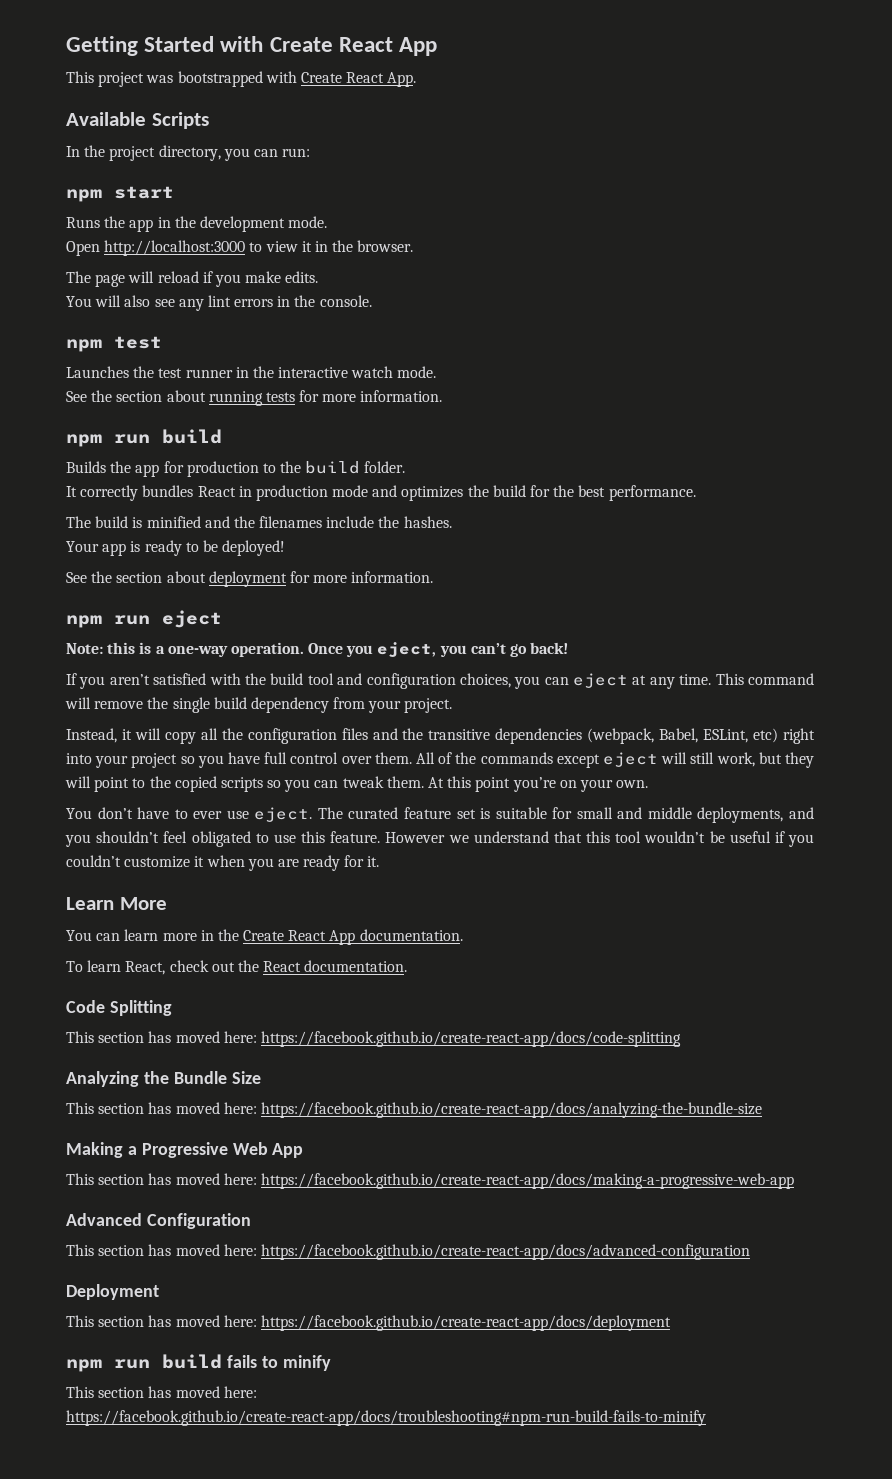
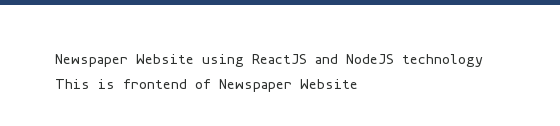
- Getting Started with Create React App
- This project was bootstrapped with Create React App.
- Available Scripts
- In the project directory, you can run:
- npm start
- Runs the app in the development mode.
- Open http://localhost:3000 to view it in the browser.
- The page will reload if you make edits.
- You will also see any lint errors in the console.
- npm test
- Launches the test runner in the interactive watch mode.
- See the section about running tests for more information.
- npm run build
- Builds the app for production to the build folder.
- It correctly bundles React in production mode and optimizes the build for the best performance.
- The build is minified and the filenames include the hashes.
- Your app is ready to be deployed!
- See the section about deployment for more information.
- npm run eject
- Note: this is a one-way operation. Once you eject, you can’t go back!
- If you aren’t satisfied with the build tool and configuration choices, you can eject at any time. This command will remove the single build dependency from your project.
- Instead, it will copy all the configuration files and the transitive dependencies (webpack, Babel, ESLint, etc) right into your project so you have full control over them. All of the commands except eject will still work, but they will point to the copied scripts so you can tweak them. At this point you’re on your own.
- You don’t have to ever use eject. The curated feature set is suitable for small and middle deployments, and you shouldn’t feel obligated to use this feature. However we understand that this tool wouldn’t be useful if you couldn’t customize it when you are ready for it.
- Learn More
- You can learn more in the Create React App documentation.
- To learn React, check out the React documentation.
- Code Splitting
- This section has moved here: https://facebook.github.io/create-react-app/docs/code-splitting
- Analyzing the Bundle Size
- This section has moved here: https://facebook.github.io/create-react-app/docs/analyzing-the-bundle-size
- Making a Progressive Web App
- This section has moved here: https://facebook.github.io/create-react-app/docs/making-a-progressive-web-app
- Advanced Configuration
- This section has moved here: https://facebook.github.io/create-react-app/docs/advanced-configuration
- Deployment
- This section has moved here: https://facebook.github.io/create-react-app/docs/deployment
- npm run build fails to minify
- This section has moved here: https://facebook.github.io/create-react-app/docs/troubleshooting#npm-run-build-fails-to-minify
+ Newspaper Website using ReactJS and NodeJS technology
+ This is frontend of Newspaper Website

